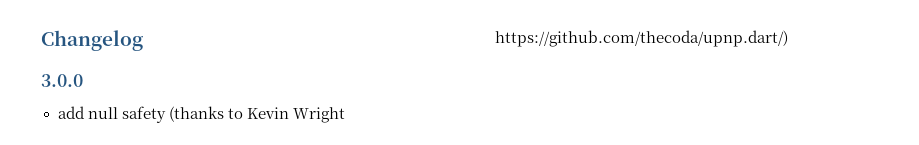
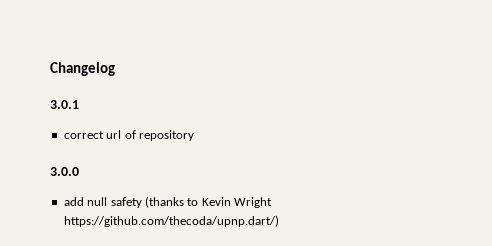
+ 3.0.1
+ correct url of repository

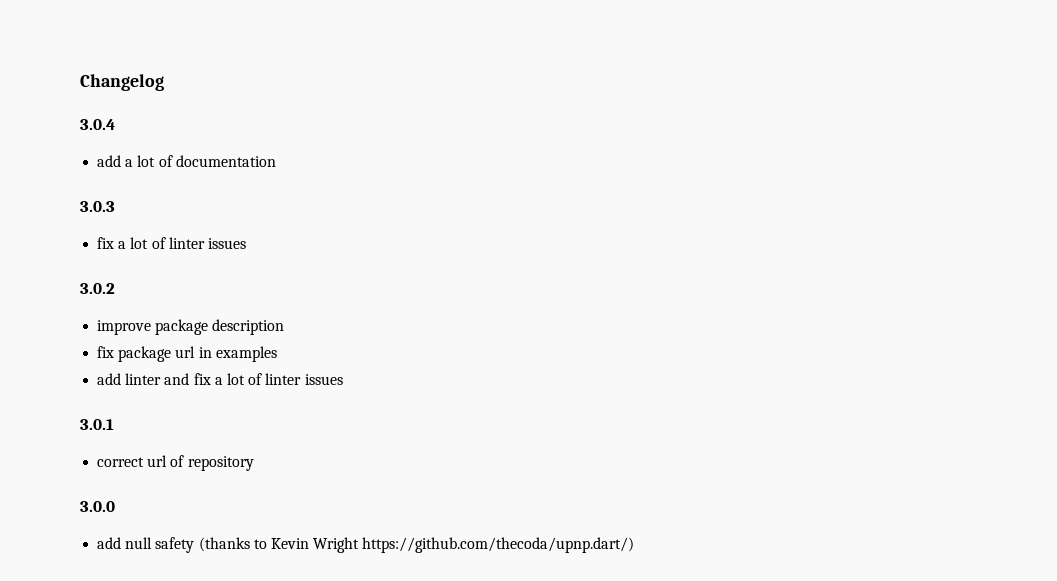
+ 3.0.4
+ add a lot of documentation
+ 3.0.3
+ fix a lot of linter issues
+ 3.0.2
+ improve package description
+ fix package url in examples
+ add linter and fix a lot of linter issues

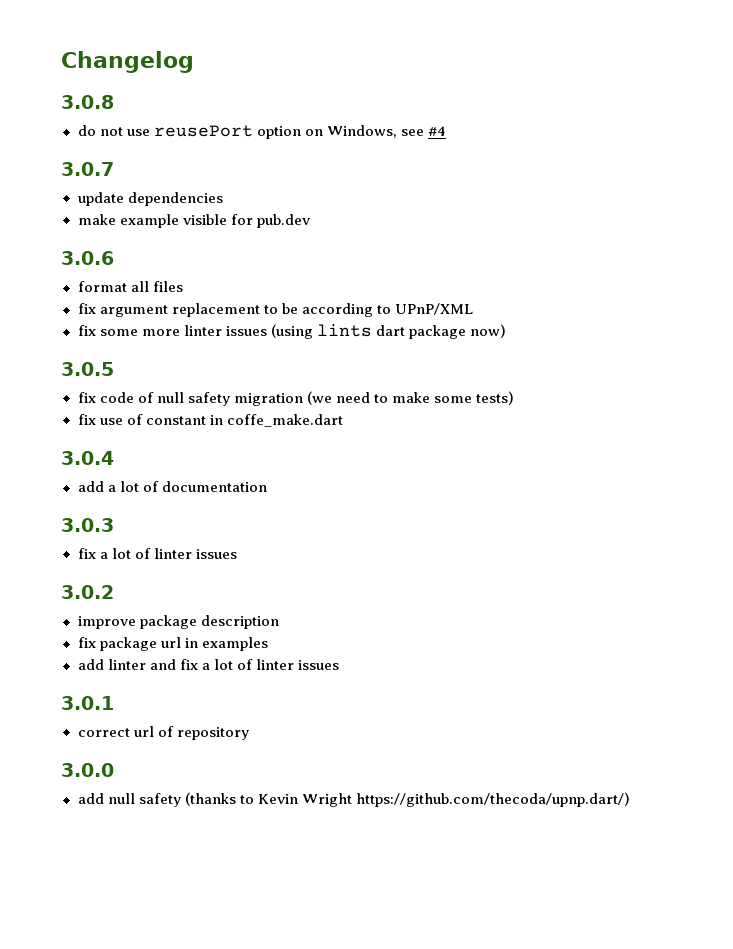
+ 3.0.8
+ do not use reusePort option on Windows, see #4
+ 3.0.7
+ update dependencies
+ make example visible for pub.dev
+ 3.0.6
+ format all files
+ fix argument replacement to be according to UPnP/XML
+ fix some more linter issues (using lints dart package now)
+ 3.0.5
+ fix code of null safety migration (we need to make some tests)
+ fix use of constant in coffe_make.dart

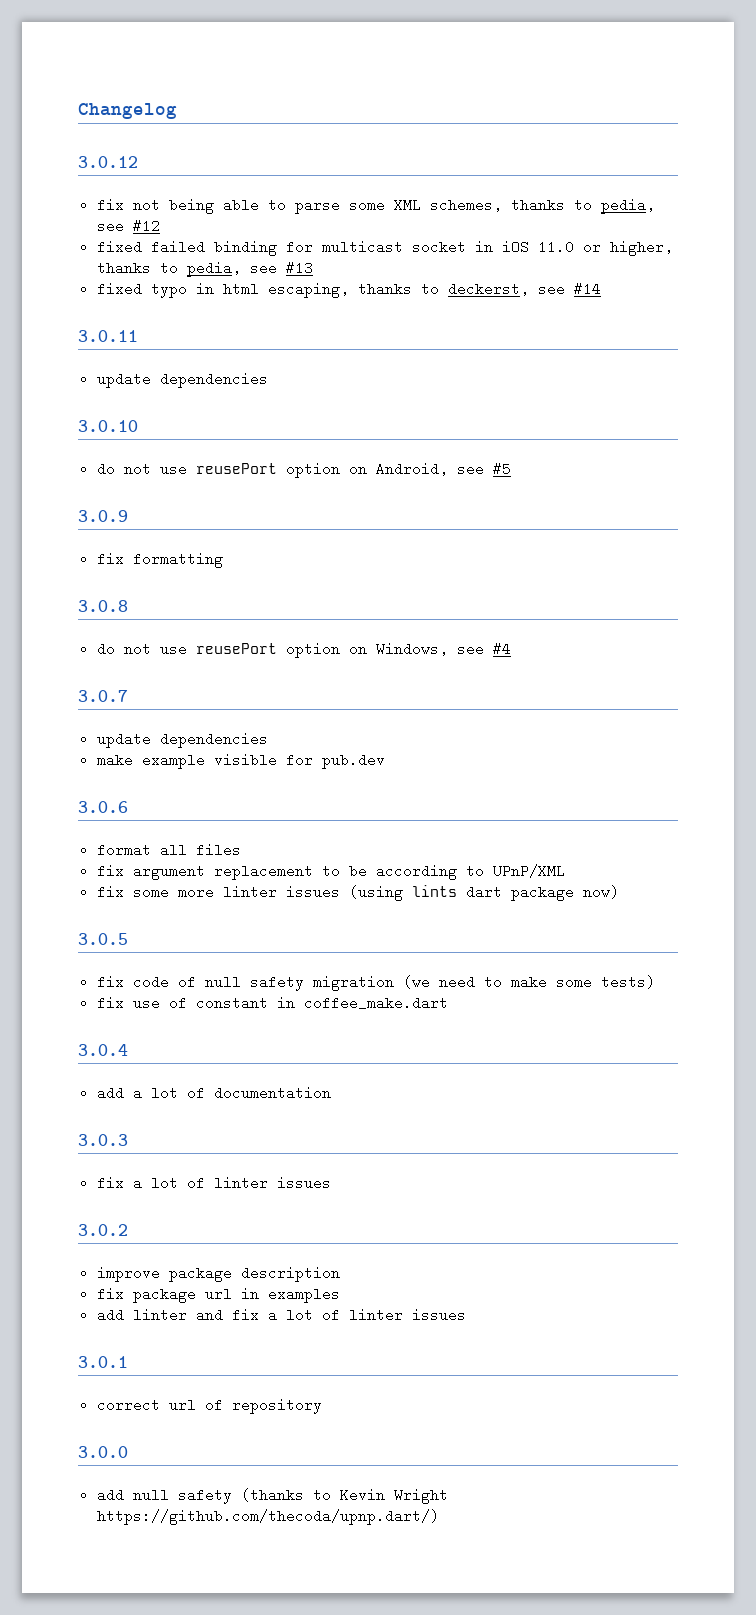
+ 3.0.12
+ fix not being able to parse some XML schemes, thanks to pedia, see #12
+ fixed failed binding for multicast socket in iOS 11.0 or higher, thanks to pedia, see #13
+ fixed typo in html escaping, thanks to deckerst, see #14
+ 3.0.11
+ update dependencies
+ 3.0.10
+ do not use reusePort option on Android, see #5
+ 3.0.9
+ fix formatting
- fix use of constant in coffe_make.dart
+ fix use of constant in coffee_make.dart

